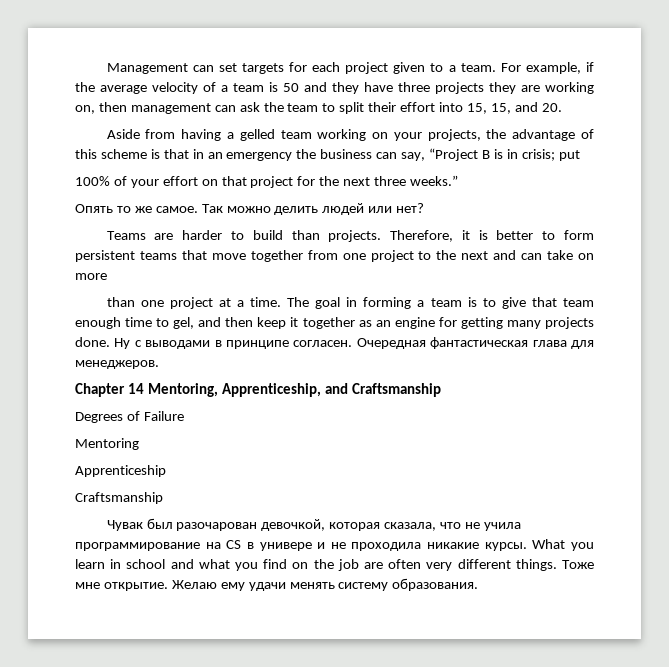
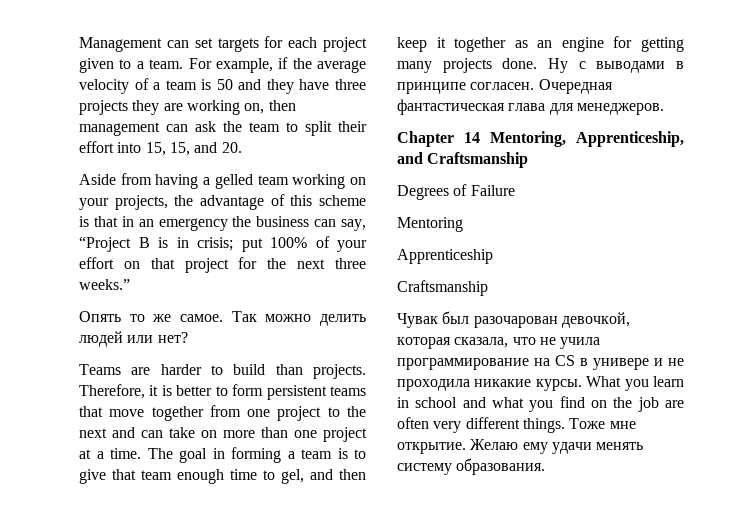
- Aside from having a gelled team working on your projects, the advantage of this scheme is that in an emergency the business can say, “Project B is in crisis; put
- 100% of your effort on that project for the next three weeks.”
+ Aside from having a gelled team working on your projects, the advantage of this scheme is that in an emergency the business can say, “Project B is in crisis; put 100% of your effort on that project for the next three weeks.”
- Therefore, it is better to form persistent teams that move together from one project to the next and can take on more
- than one project at a time.
+ Therefore, it is better to form persistent teams that move together from one project to the next and can take on more than one project at a time.

